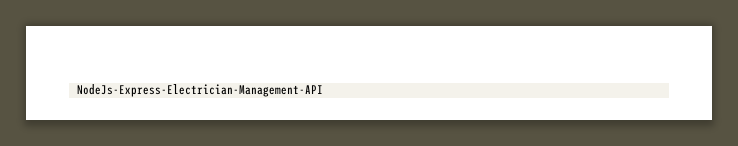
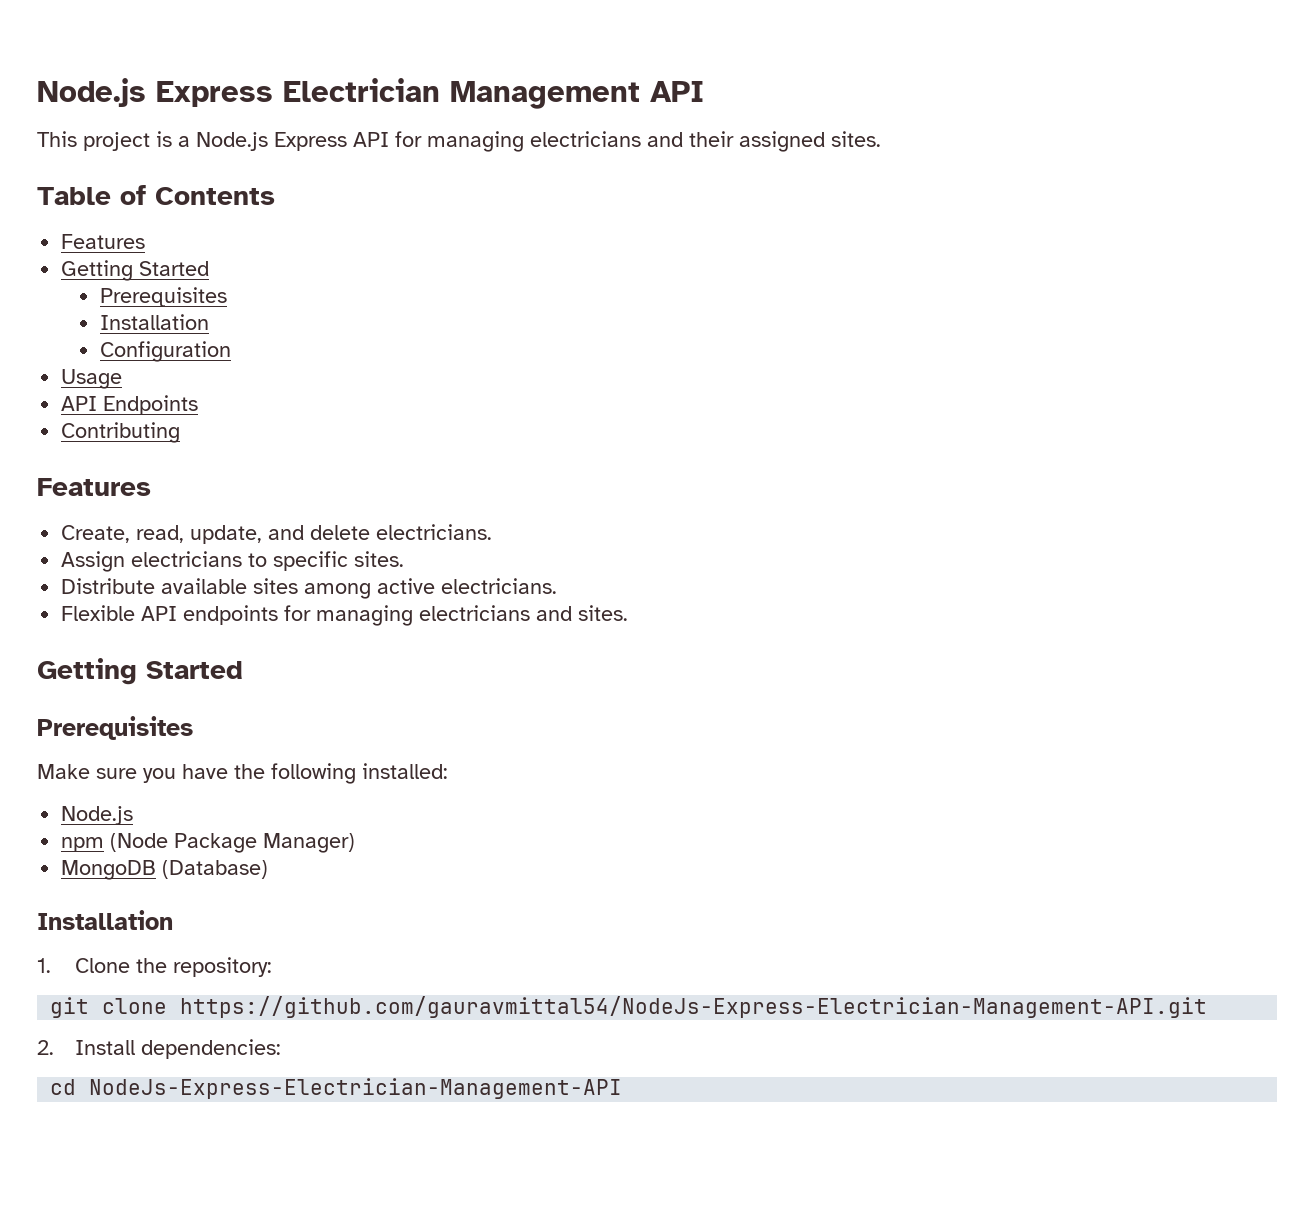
- NodeJs-Express-Electrician-Management-API
+ Node.js Express Electrician Management API
+ This project is a Node.js Express API for managing electricians and their assigned sites.
+ Table of Contents
+ Features
+ Getting Started
+ Prerequisites
+ Installation
+ Configuration
+ Usage
+ API Endpoints
+ Contributing
+ Features
+ Create, read, update, and delete electricians.
+ Assign electricians to specific sites.
+ Distribute available sites among active electricians.
+ Flexible API endpoints for managing electricians and sites.
+ Getting Started
+ Prerequisites
+ Make sure you have the following installed:
+ Node.js
+ npm (Node Package Manager)
+ MongoDB (Database)
+ Installation
+ 1. Clone the repository:
+ git clone https://github.com/gauravmittal54/NodeJs-Express-Electrician-Management-API.git
+ 2. Install dependencies:
+ cd NodeJs-Express-Electrician-Management-API

